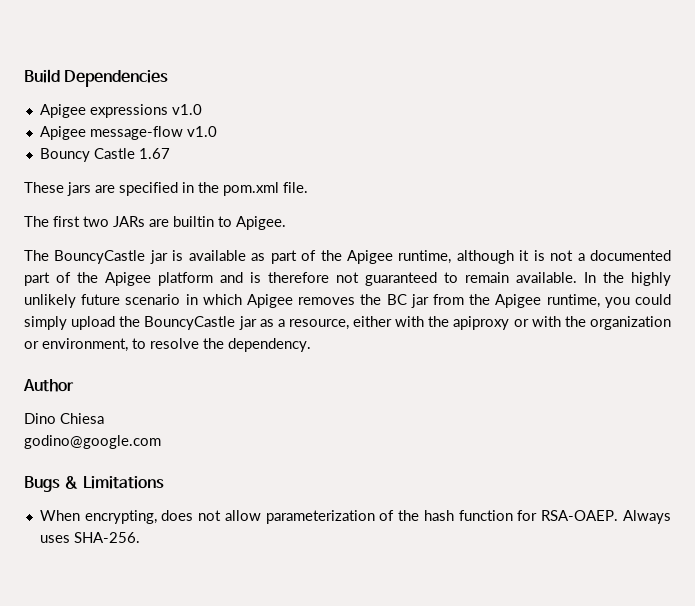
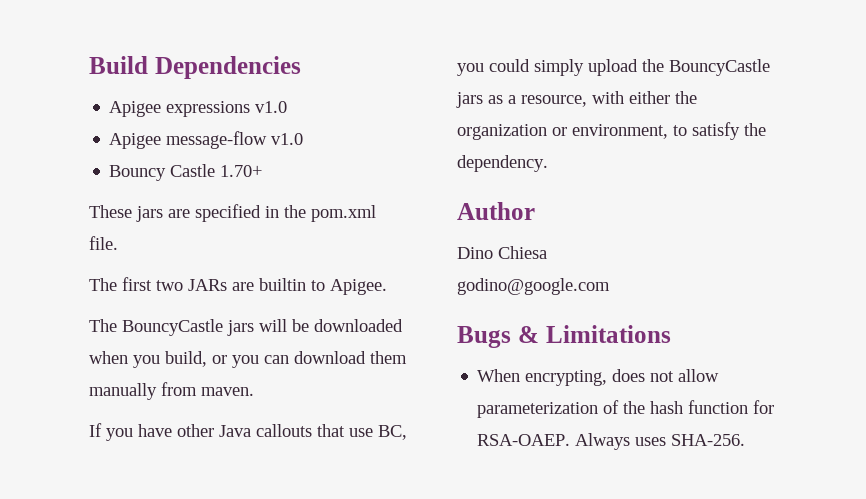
- Bouncy Castle 1.67
+ Bouncy Castle 1.70+
- The BouncyCastle jar is available as part of the Apigee runtime, although it is not a documented part of the Apigee platform and is therefore not guaranteed to remain available. In the highly unlikely future scenario in which Apigee removes the BC jar from the Apigee runtime, you could simply upload the BouncyCastle jar as a resource, either with the apiproxy or with the organization or environment, to resolve the dependency.
+ The BouncyCastle jars will be downloaded when you build, or you can download them manually from maven.
+ If you have other Java callouts that use BC, you could simply upload the BouncyCastle jars as a resource, with either the organization or environment, to satisfy the dependency.

